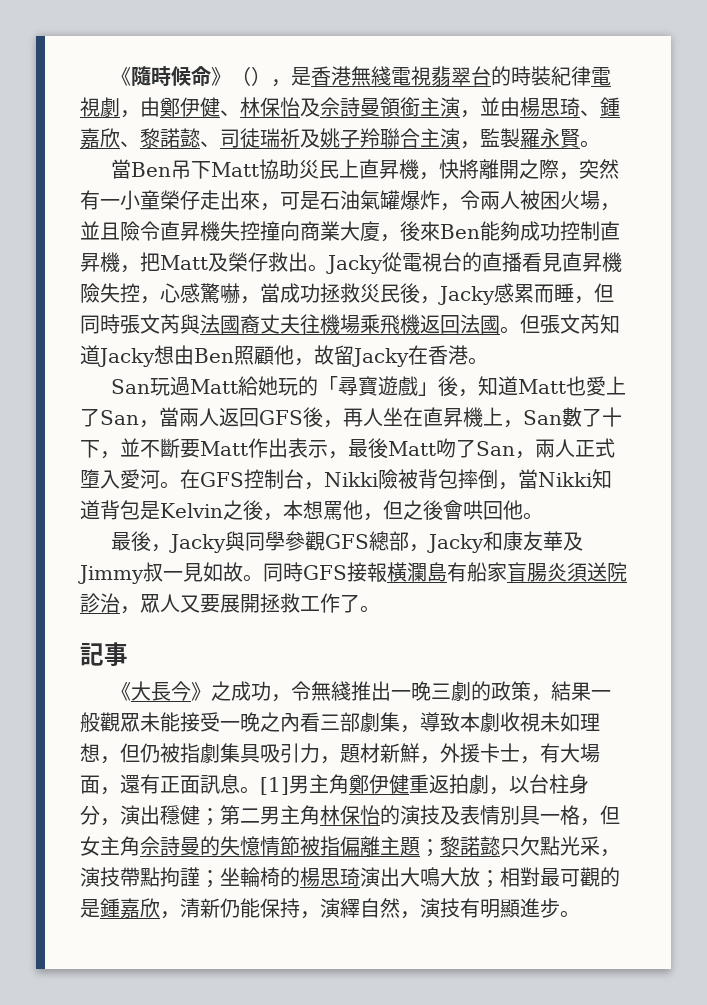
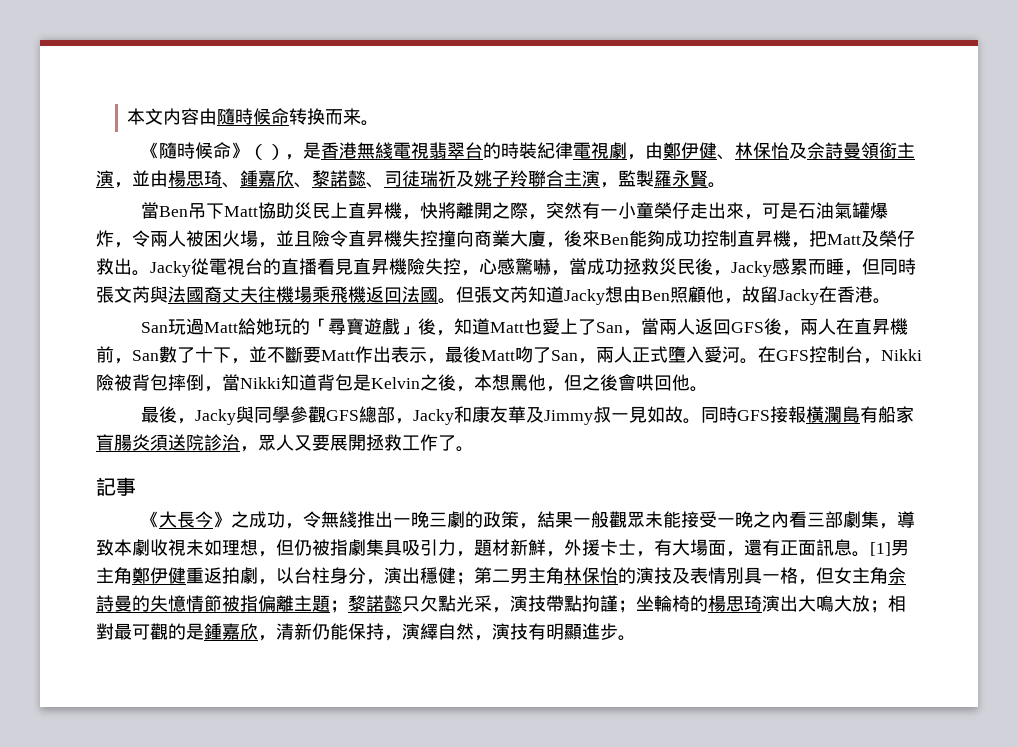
+ 本文内容由隨時候命转换而来。
- San玩過Matt給她玩的「尋寶遊戲」後，知道Matt也愛上了San，當兩人返回GFS後，再人坐在直昇機上，San數了十下，並不斷要Matt作出表示，最後Matt吻了San，兩人正式墮入愛河。
+ San玩過Matt給她玩的「尋寶遊戲」後，知道Matt也愛上了San，當兩人返回GFS後，兩人在直昇機前，San數了十下，並不斷要Matt作出表示，最後Matt吻了San，兩人正式墮入愛河。

